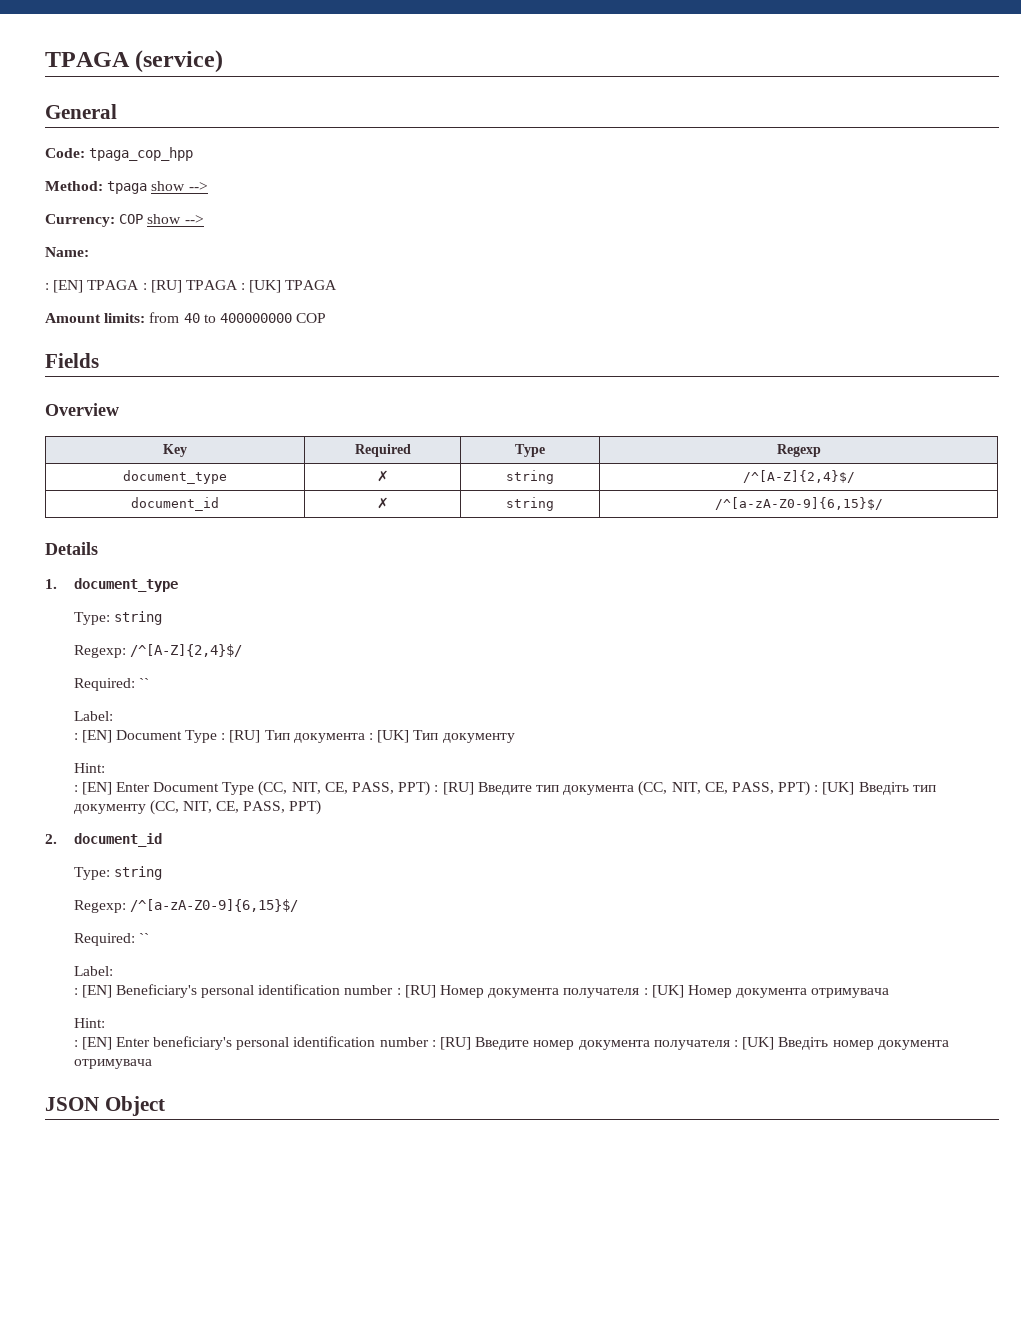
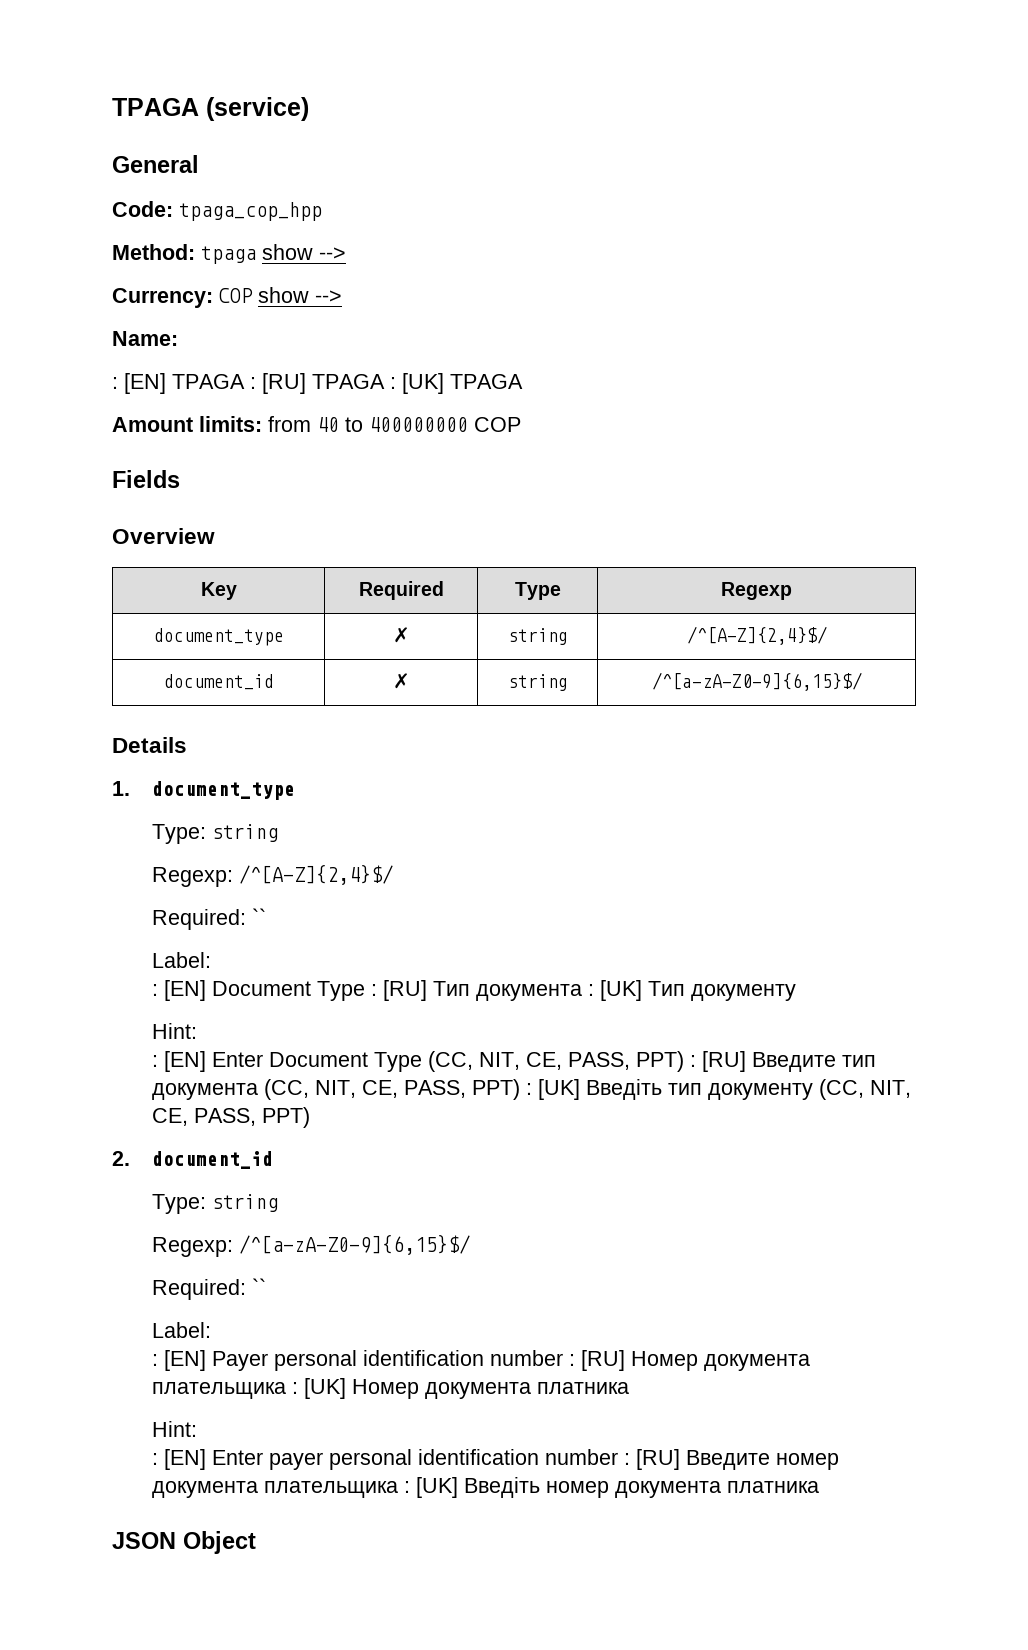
- : [EN] Beneficiary's personal identification number : [RU] Номер документа получателя : [UK] Номер документа отримувача
+ : [EN] Payer personal identification number : [RU] Номер документа плательщика : [UK] Номер документа платника
  Hint:
- : [EN] Enter beneficiary's personal identification number : [RU] Введите номер документа получателя : [UK] Введіть номер документа отримувача
+ : [EN] Enter payer personal identification number : [RU] Введите номер документа плательщика : [UK] Введіть номер документа платника

